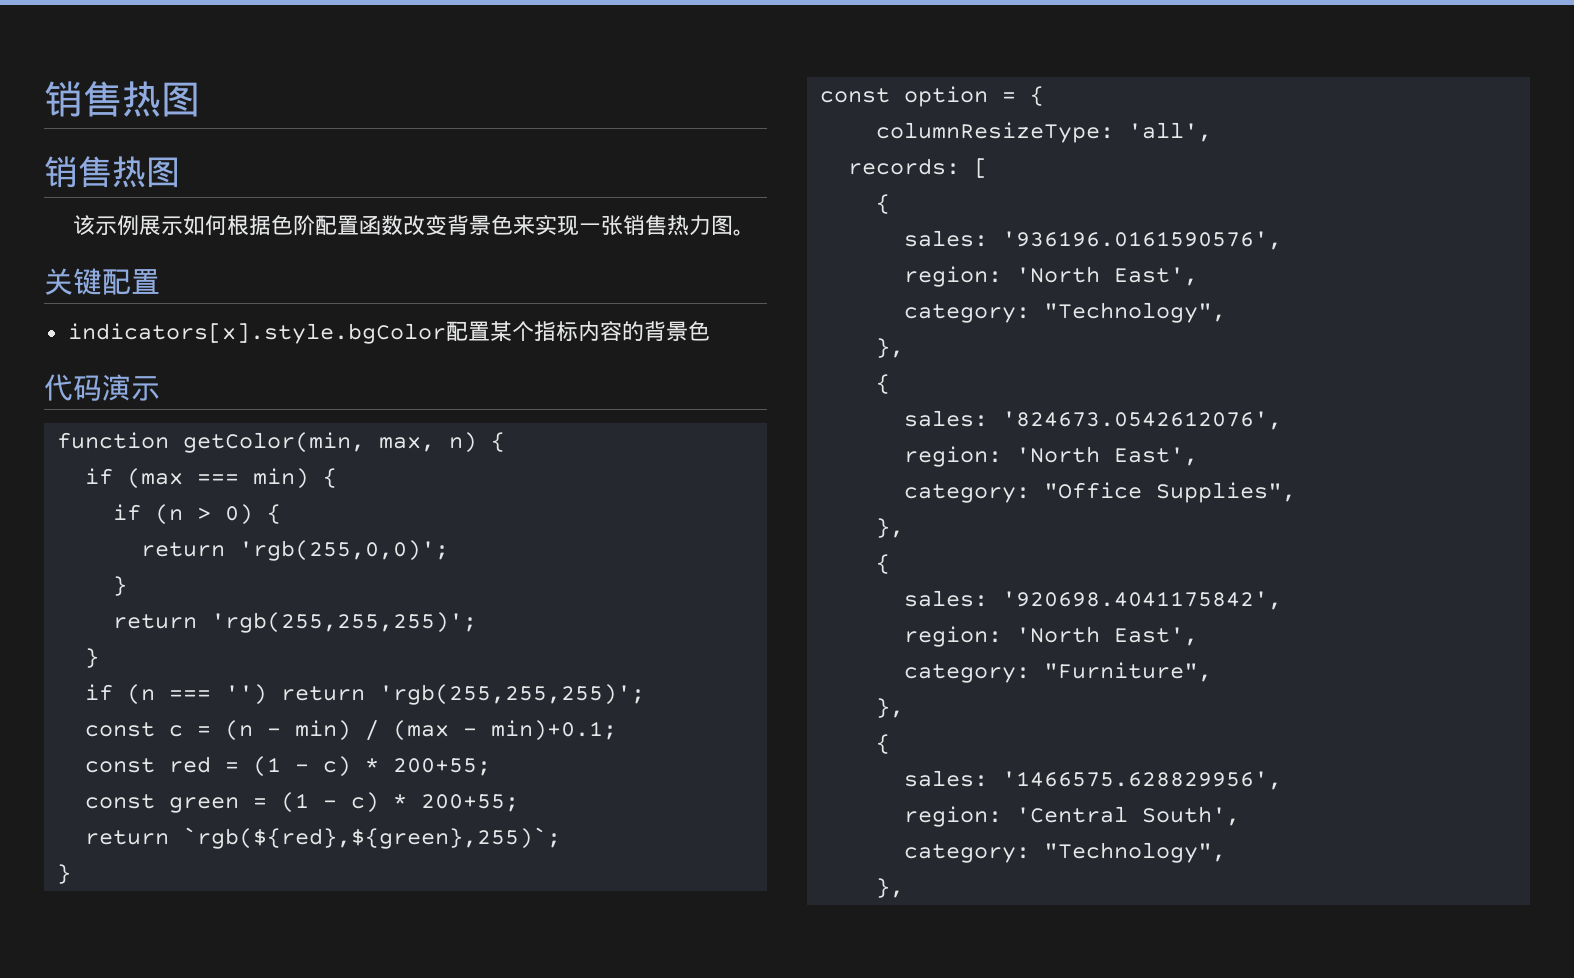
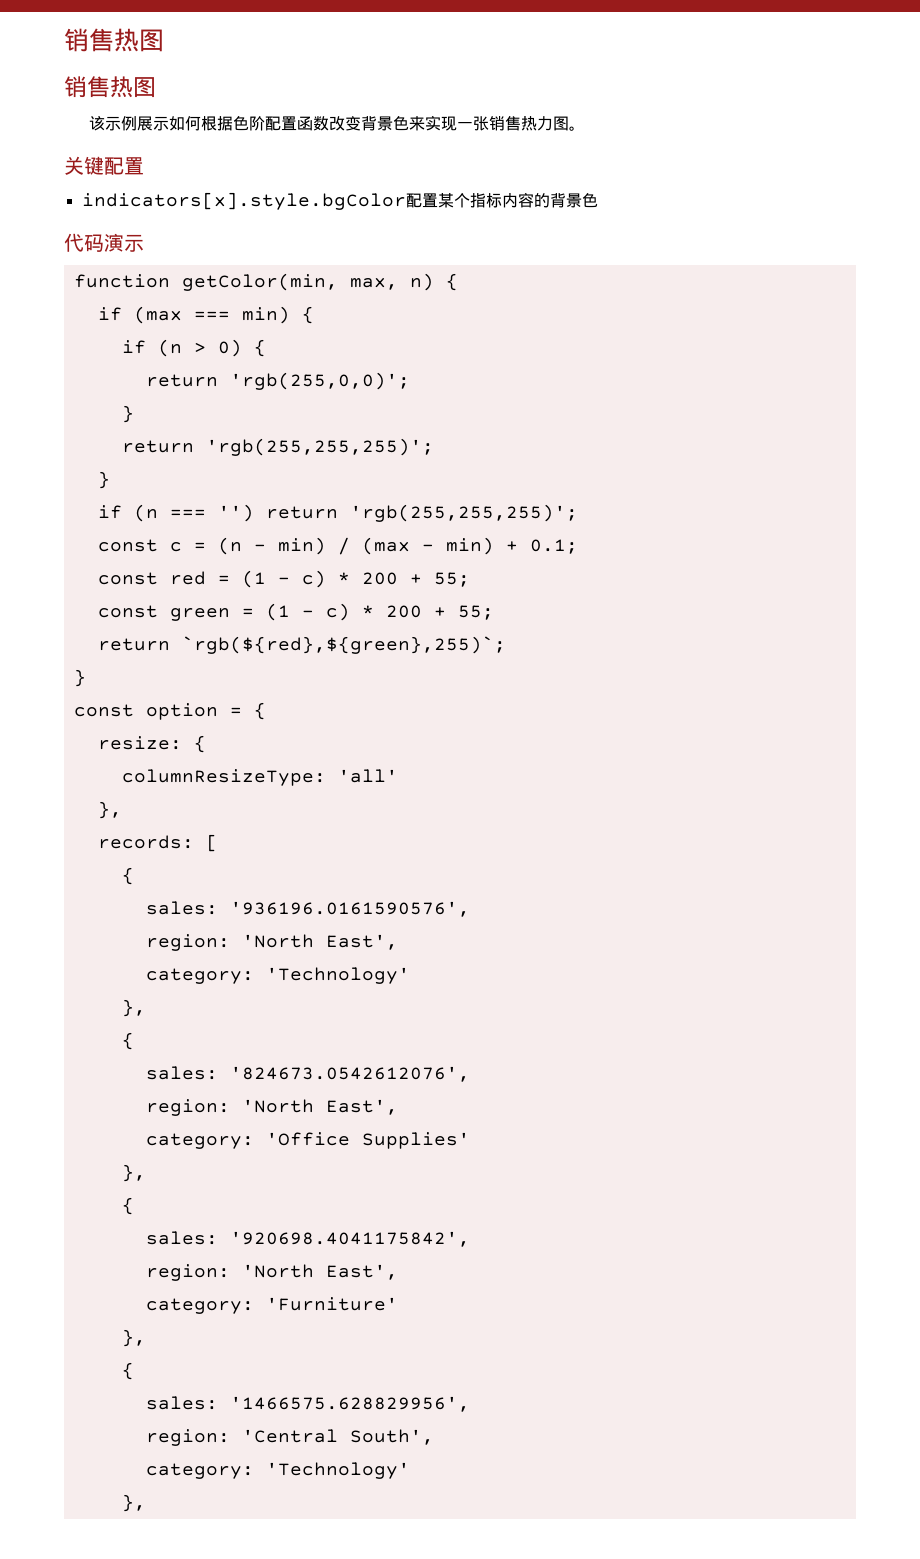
- const c = (n - min) / (max - min)+0.1;
+ const c = (n - min) / (max - min) + 0.1;
- const red = (1 - c) * 200+55;
+ const red = (1 - c) * 200 + 55;
- const green = (1 - c) * 200+55;
+ const green = (1 - c) * 200 + 55;
+ resize: {
- columnResizeType: 'all',
+ columnResizeType: 'all'
+ },
  sales: '936196.0161590576',
  region: 'North East',
- category: "Technology",
+ category: 'Technology'
- category: "Office Supplies",
+ category: 'Office Supplies'
- category: "Furniture",
+ category: 'Furniture'
  region: 'Central South',
- category: "Technology",
+ category: 'Technology'

